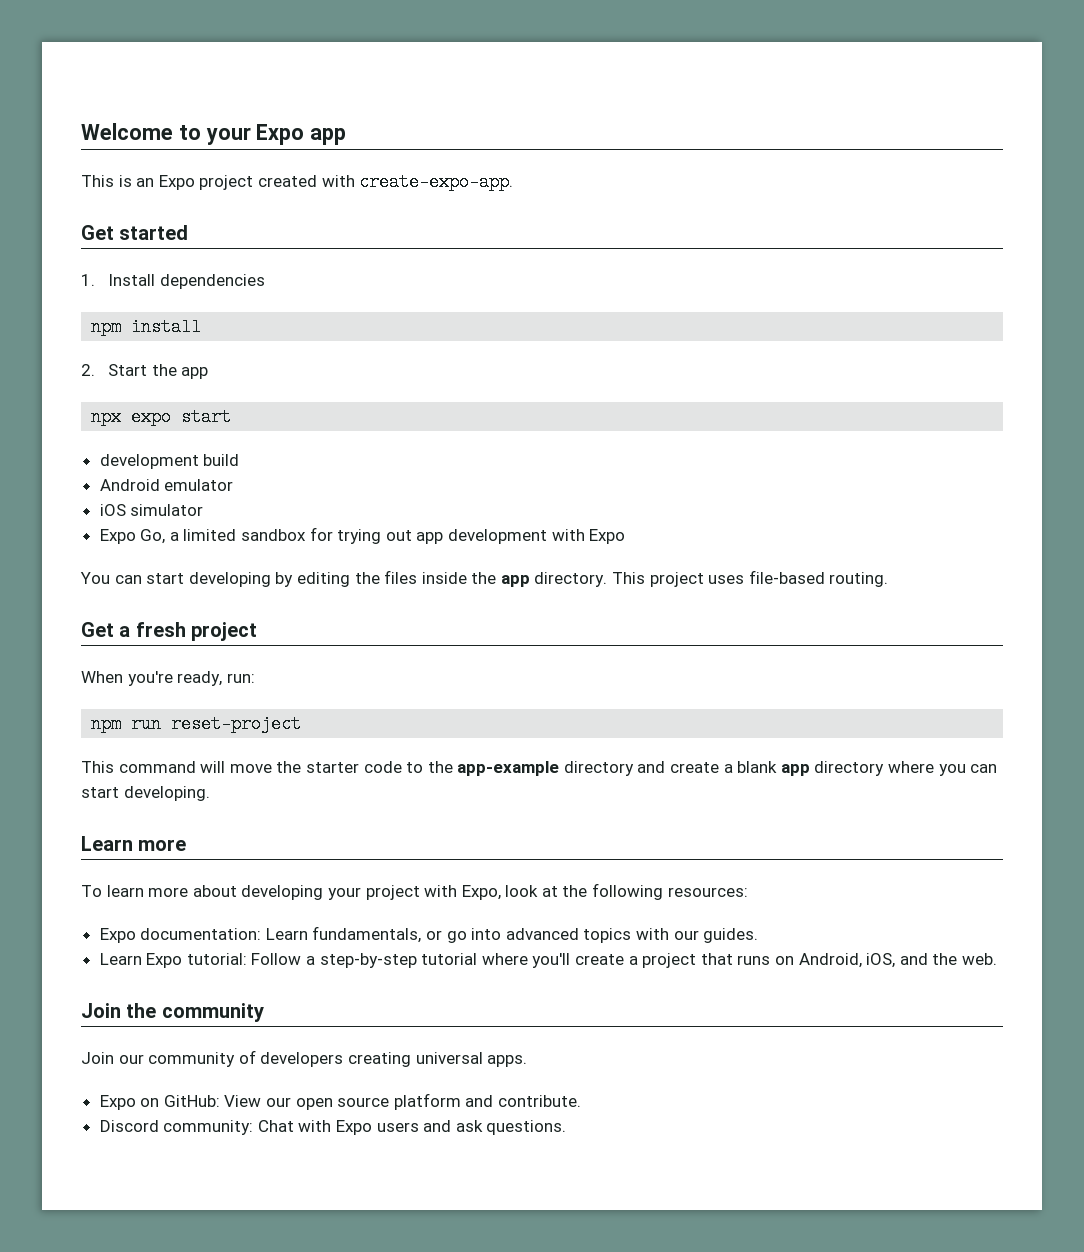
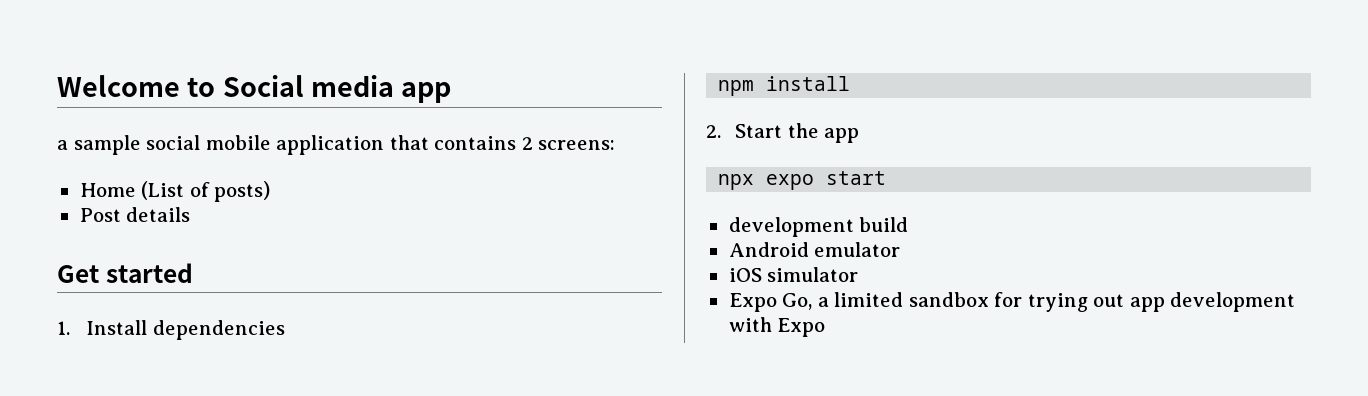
- Welcome to your Expo app
- This is an Expo project created with create-expo-app.
+ Welcome to Social media app
+ a sample social mobile application that contains 2 screens:
+ Home (List of posts)
+ Post details
- You can start developing by editing the files inside the app directory. This project uses file-based routing.
- Get a fresh project
- When you're ready, run:
- npm run reset-project
- This command will move the starter code to the app-example directory and create a blank app directory where you can start developing.
- Learn more
- To learn more about developing your project with Expo, look at the following resources:
- Expo documentation: Learn fundamentals, or go into advanced topics with our guides.
- Learn Expo tutorial: Follow a step-by-step tutorial where you'll create a project that runs on Android, iOS, and the web.
- Join the community
- Join our community of developers creating universal apps.
- Expo on GitHub: View our open source platform and contribute.
- Discord community: Chat with Expo users and ask questions.

